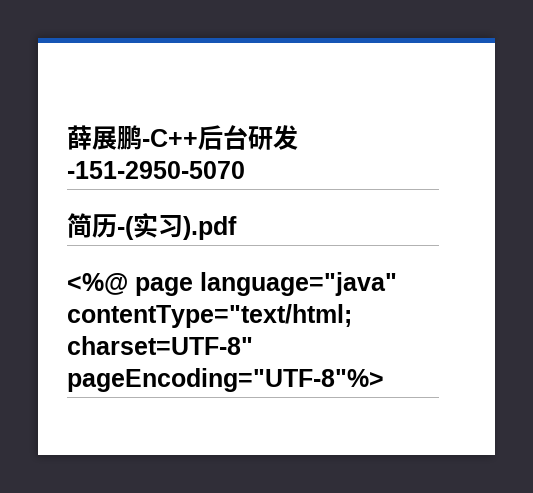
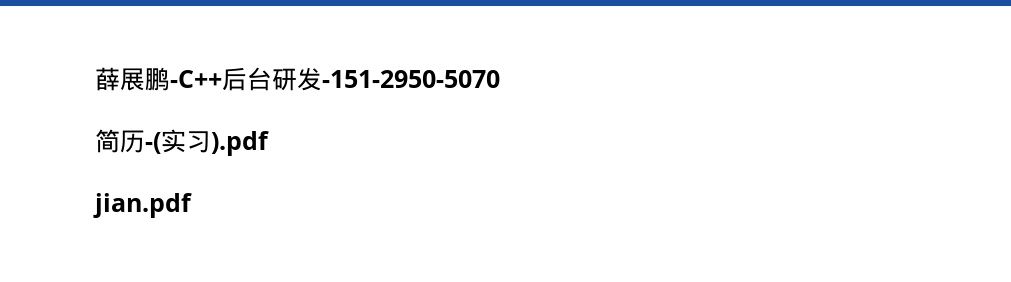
- <%@ page language="java" contentType="text/html; charset=UTF-8" pageEncoding="UTF-8"%>
+ jian.pdf

